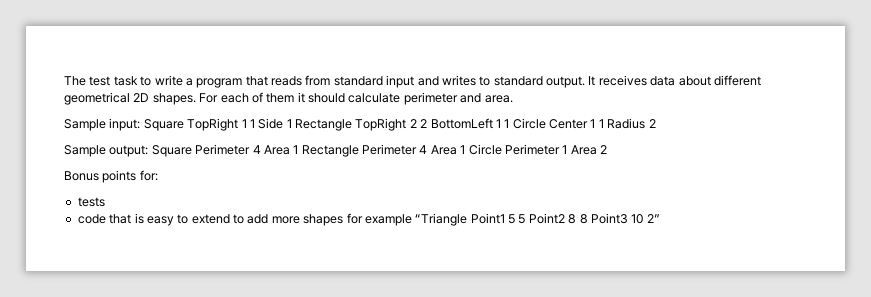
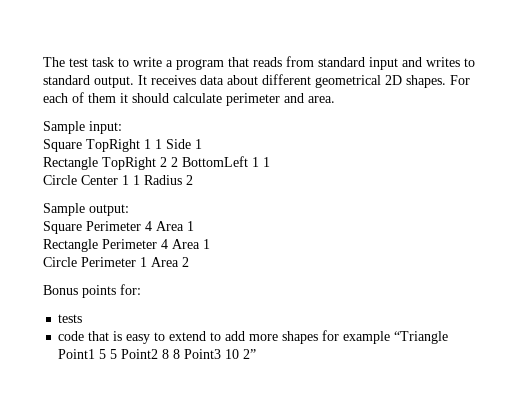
- Sample input: Square TopRight 1 1 Side 1 Rectangle TopRight 2 2 BottomLeft 1 1 Circle Center 1 1 Radius 2
+ Sample input:
+ Square TopRight 1 1 Side 1
+ Rectangle TopRight 2 2 BottomLeft 1 1
+ Circle Center 1 1 Radius 2
- Sample output: Square Perimeter 4 Area 1 Rectangle Perimeter 4 Area 1 Circle Perimeter 1 Area 2
+ Sample output:
+ Square Perimeter 4 Area 1
+ Rectangle Perimeter 4 Area 1
+ Circle Perimeter 1 Area 2

